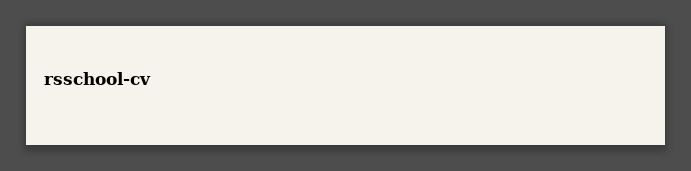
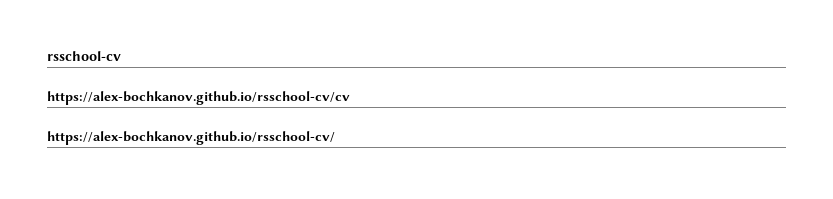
+ https://alex-bochkanov.github.io/rsschool-cv/cv
+ https://alex-bochkanov.github.io/rsschool-cv/

